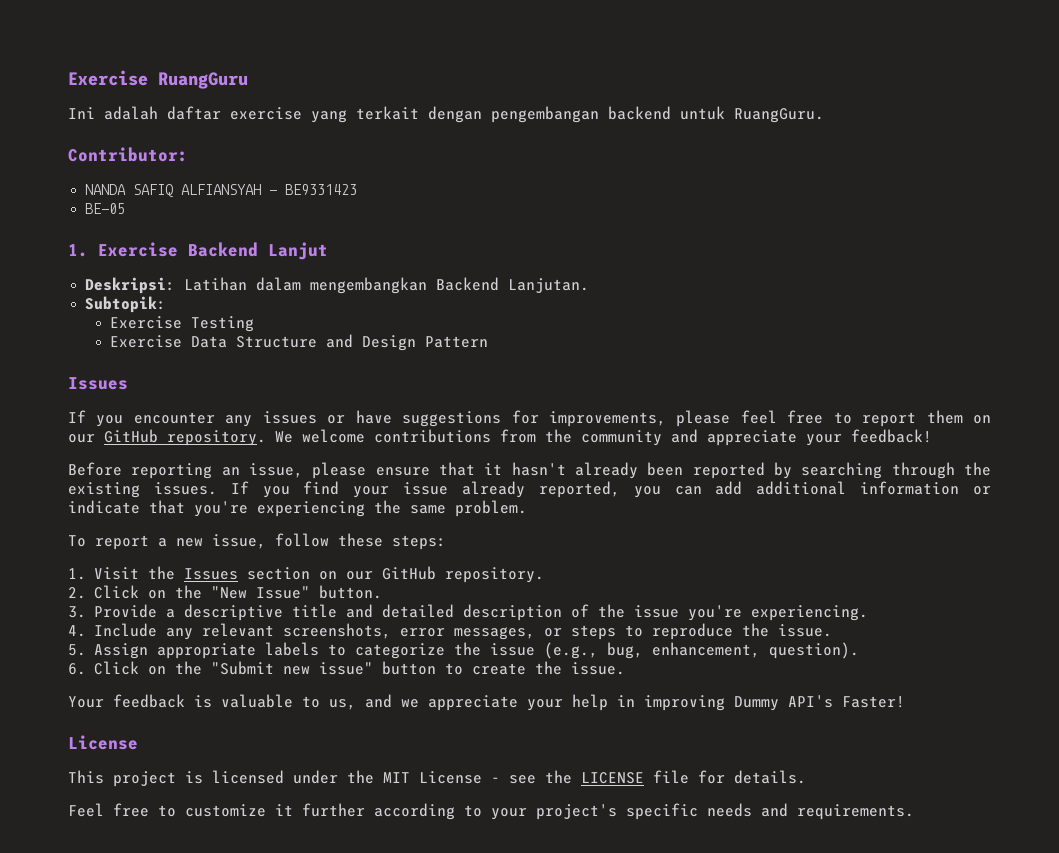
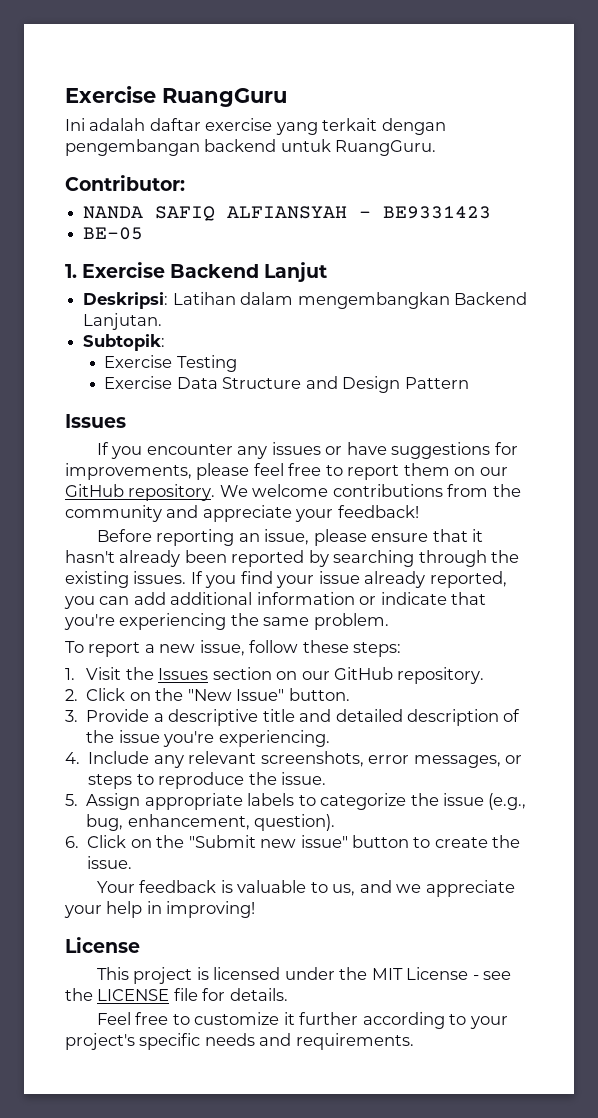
- Your feedback is valuable to us, and we appreciate your help in improving Dummy API's Faster!
+ Your feedback is valuable to us, and we appreciate your help in improving!

